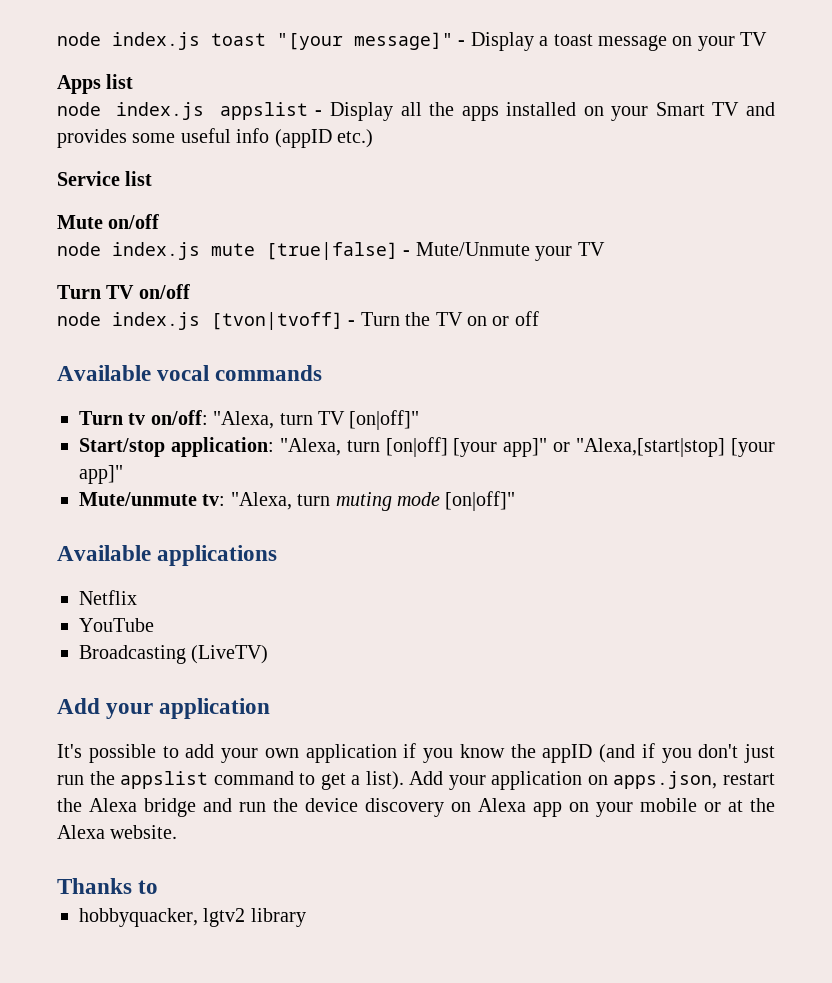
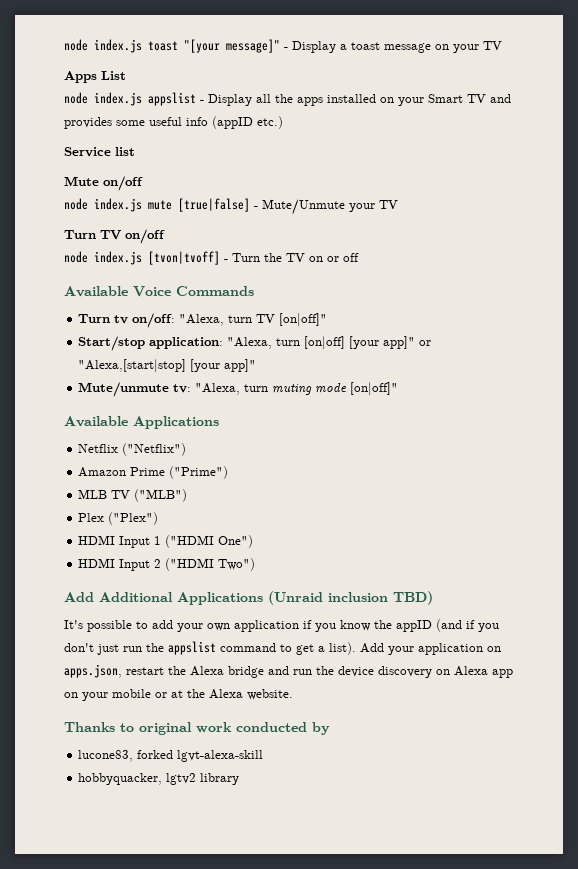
- Apps list
+ Apps List
- Available vocal commands
+ Available Voice Commands
- Available applications
+ Available Applications
- Netflix
- YouTube
- Broadcasting (LiveTV)
- Add your application
+ Netflix ("Netflix")
+ Amazon Prime ("Prime")
+ MLB TV ("MLB")
+ Plex ("Plex")
+ HDMI Input 1 ("HDMI One")
+ HDMI Input 2 ("HDMI Two")
+ Add Additional Applications (Unraid inclusion TBD)
- Thanks to
+ Thanks to original work conducted by
+ lucone83, forked lgvt-alexa-skill

